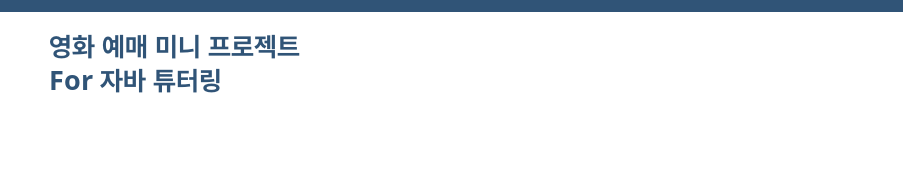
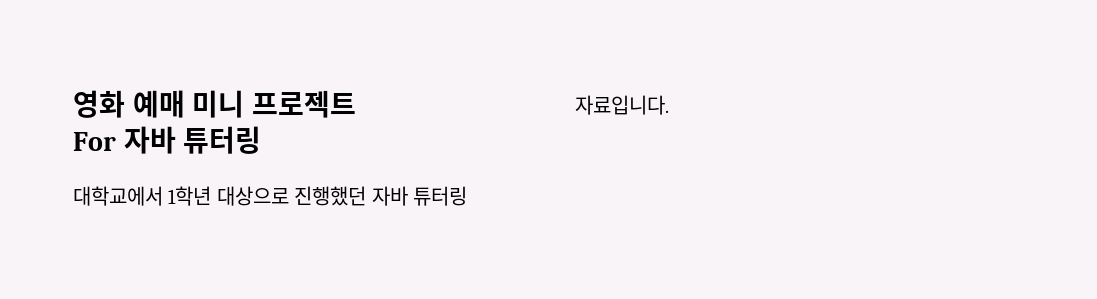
+ 대학교에서 1학년 대상으로 진행했던 자바 튜터링 자료입니다.

